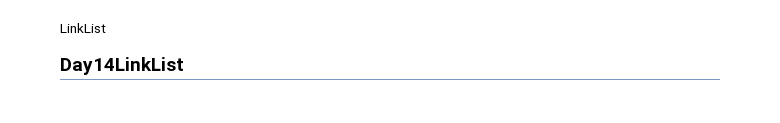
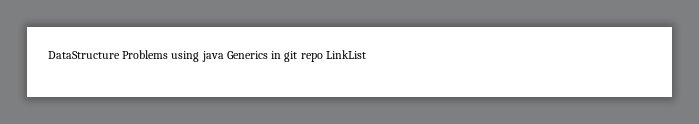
- LinkList
+ DataStructure Problems using java Generics in git repo LinkList
- Day14LinkList

